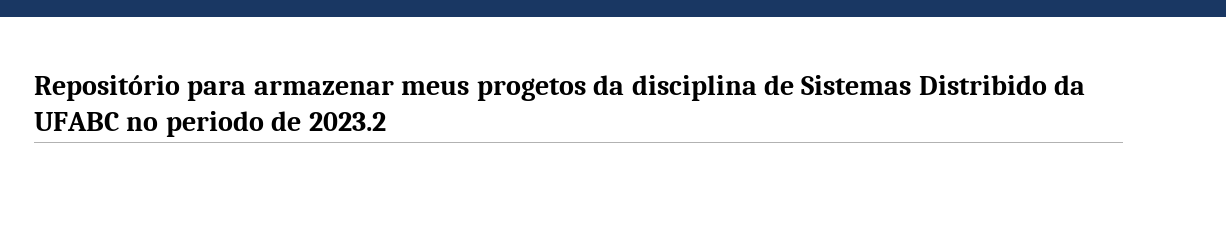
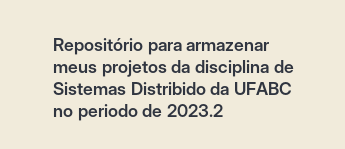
- Repositório para armazenar meus progetos da disciplina de Sistemas Distribido da UFABC no periodo de 2023.2
+ Repositório para armazenar meus projetos da disciplina de Sistemas Distribido da UFABC no periodo de 2023.2

